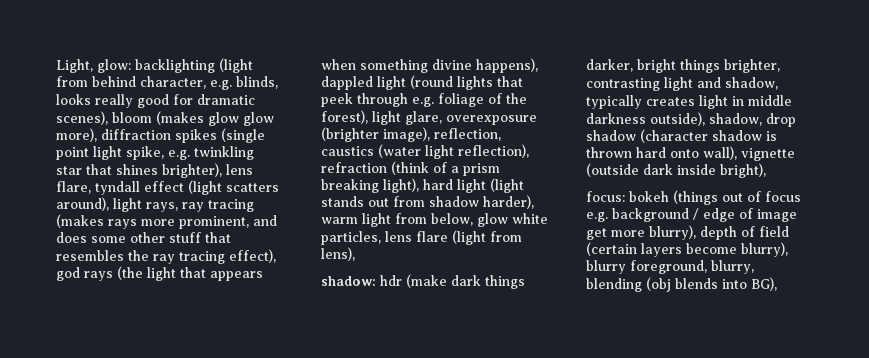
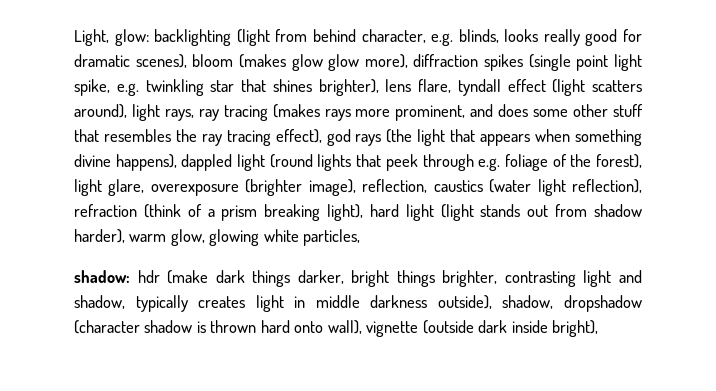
- backlighting (light from behind character, e.g. blinds, looks really good for dramatic scenes), bloom (makes glow glow more), diffraction spikes (single point light spike, e.g. twinkling star that shines brighter), lens flare, tyndall effect (light scatters around), light rays, ray tracing (makes rays more prominent, and does some other stuff that resembles the ray tracing effect), god rays (the light that appears when something divine happens), dappled light (round lights that peek through e.g. foliage of the forest), light glare, overexposure (brighter image), reflection, caustics (water light reflection), refraction (think of a prism breaking light), hard light (light stands out from shadow harder), warm light from below, glow white particles, lens flare (light from lens),
+ backlighting (light from behind character, e.g. blinds, looks really good for dramatic scenes), bloom (makes glow glow more), diffraction spikes (single point light spike, e.g. twinkling star that shines brighter), lens flare, tyndall effect (light scatters around), light rays, ray tracing (makes rays more prominent, and does some other stuff that resembles the ray tracing effect), god rays (the light that appears when something divine happens), dappled light (round lights that peek through e.g. foliage of the forest), light glare, overexposure (brighter image), reflection, caustics (water light reflection), refraction (think of a prism breaking light), hard light (light stands out from shadow harder), warm glow, glowing white particles,
- shadow: hdr (make dark things darker, bright things brighter, contrasting light and shadow, typically creates light in middle darkness outside), shadow, drop shadow (character shadow is thrown hard onto wall), vignette (outside dark inside bright),
+ shadow: hdr (make dark things darker, bright things brighter, contrasting light and shadow, typically creates light in middle darkness outside), shadow, dropshadow (character shadow is thrown hard onto wall), vignette (outside dark inside bright),
- focus: bokeh (things out of focus e.g. background / edge of image get more blurry), depth of field (certain layers become blurry), blurry foreground, blurry, blending (obj blends into BG),

